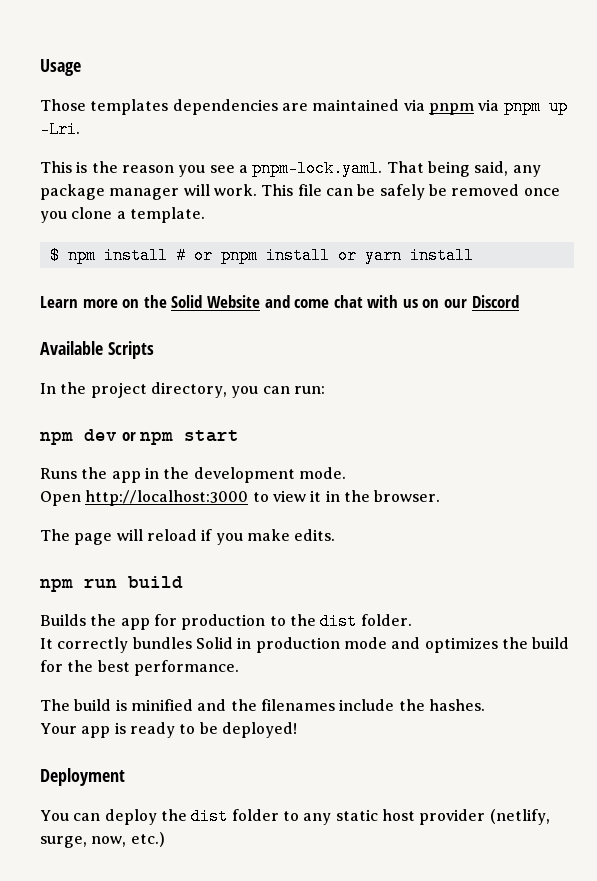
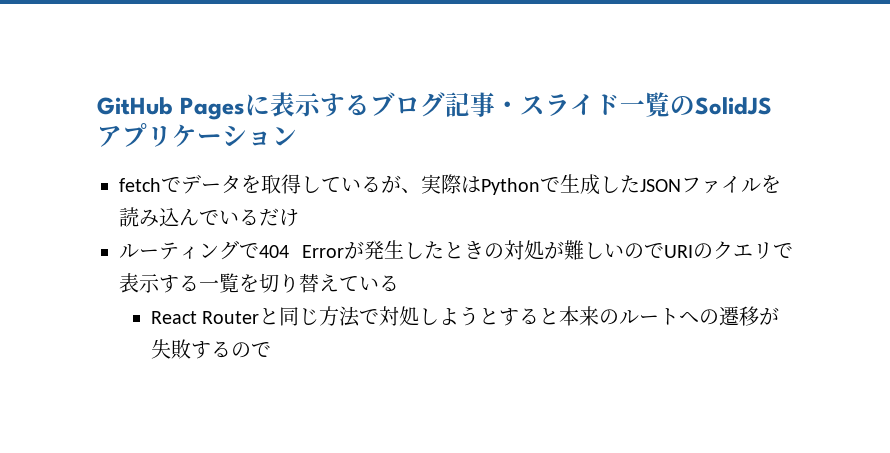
- Usage
- Those templates dependencies are maintained via pnpm via pnpm up -Lri.
- This is the reason you see a pnpm-lock.yaml. That being said, any package manager will work. This file can be safely be removed once you clone a template.
- $ npm install # or pnpm install or yarn install
- Learn more on the Solid Website and come chat with us on our Discord
- Available Scripts
- In the project directory, you can run:
- npm dev or npm start
- Runs the app in the development mode.
- Open http://localhost:3000 to view it in the browser.
- The page will reload if you make edits.
- npm run build
- Builds the app for production to the dist folder.
- It correctly bundles Solid in production mode and optimizes the build for the best performance.
- The build is minified and the filenames include the hashes.
- Your app is ready to be deployed!
- Deployment
- You can deploy the dist folder to any static host provider (netlify, surge, now, etc.)
+ GitHub Pagesに表示するブログ記事・スライド一覧のSolidJSアプリケーション
+ fetchでデータを取得しているが、実際はPythonで生成したJSONファイルを読み込んでいるだけ
+ ルーティングで404 Errorが発生したときの対処が難しいのでURIのクエリで表示する一覧を切り替えている
+ React Routerと同じ方法で対処しようとすると本来のルートへの遷移が失敗するので

